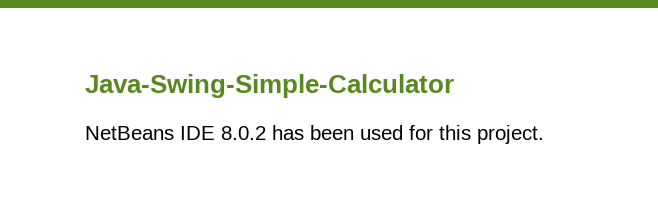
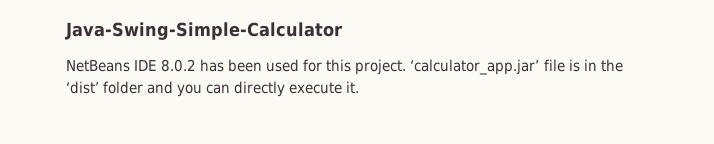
+ ‘calculator_app.jar’ file is in the ‘dist’ folder and you can directly execute it.

